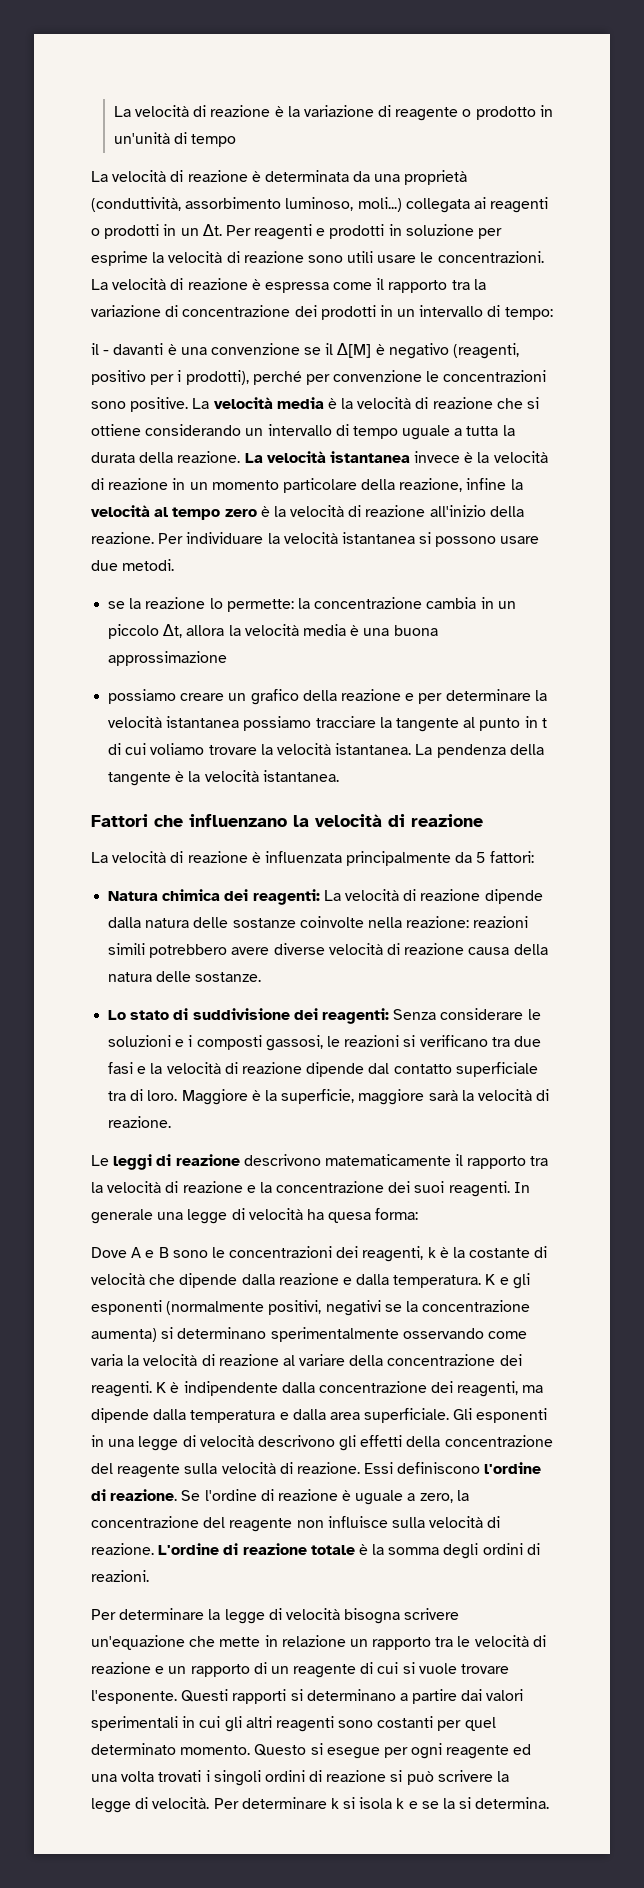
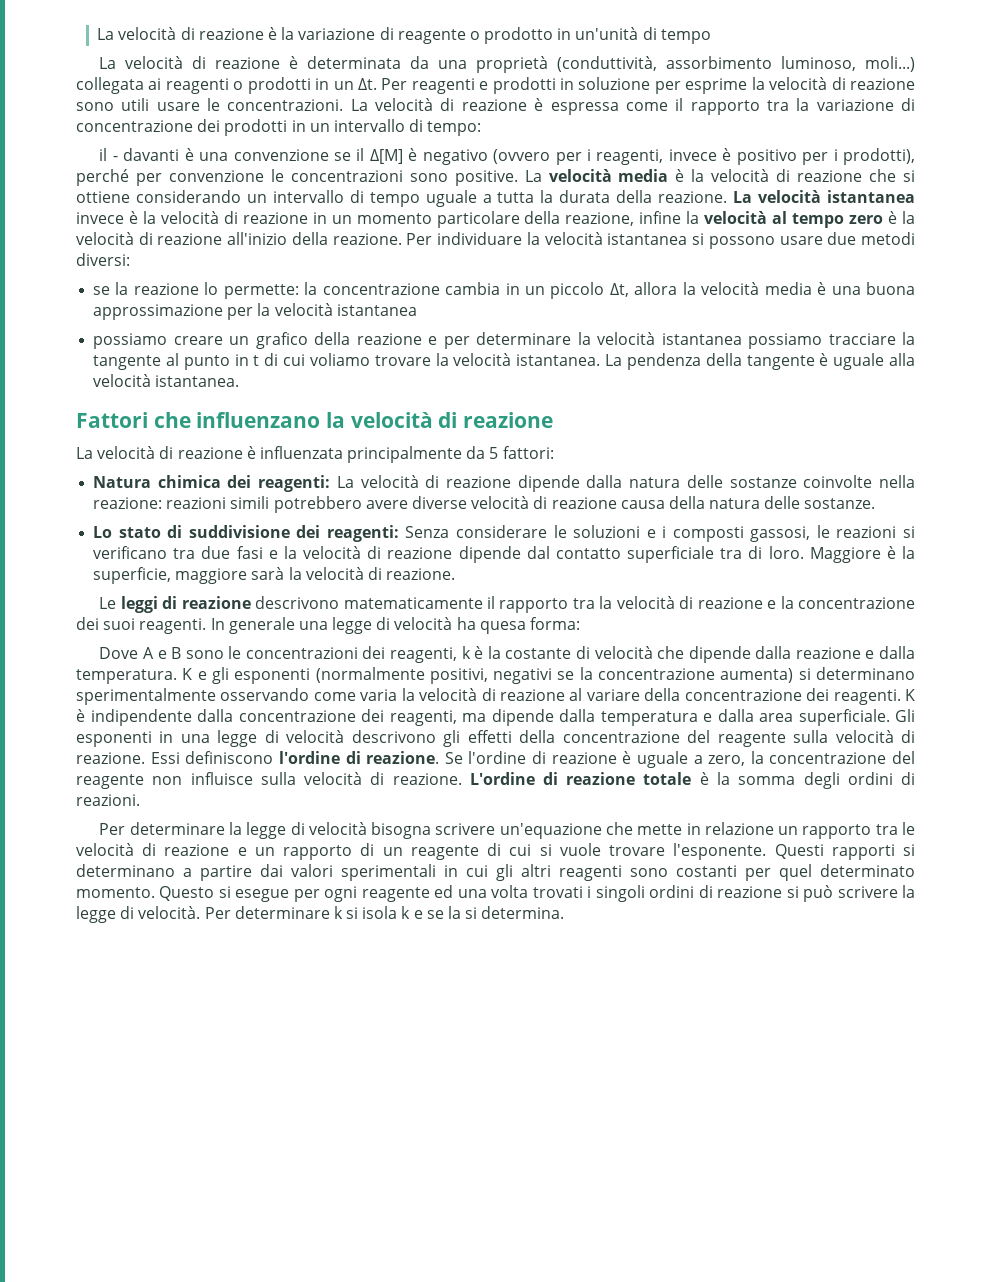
- il - davanti è una convenzione se il ∆[M] è negativo (reagenti, positivo per i prodotti), perché per convenzione le concentrazioni sono positive.
+ il - davanti è una convenzione se il ∆[M] è negativo (ovvero per i reagenti, invece è positivo per i prodotti), perché per convenzione le concentrazioni sono positive.
- Per individuare la velocità istantanea si possono usare due metodi.
+ Per individuare la velocità istantanea si possono usare due metodi diversi:
- se la reazione lo permette: la concentrazione cambia in un piccolo ∆t, allora la velocità media è una buona approssimazione
+ se la reazione lo permette: la concentrazione cambia in un piccolo ∆t, allora la velocità media è una buona approssimazione per la velocità istantanea
- La pendenza della tangente è la velocità istantanea.
+ La pendenza della tangente è uguale alla velocità istantanea.

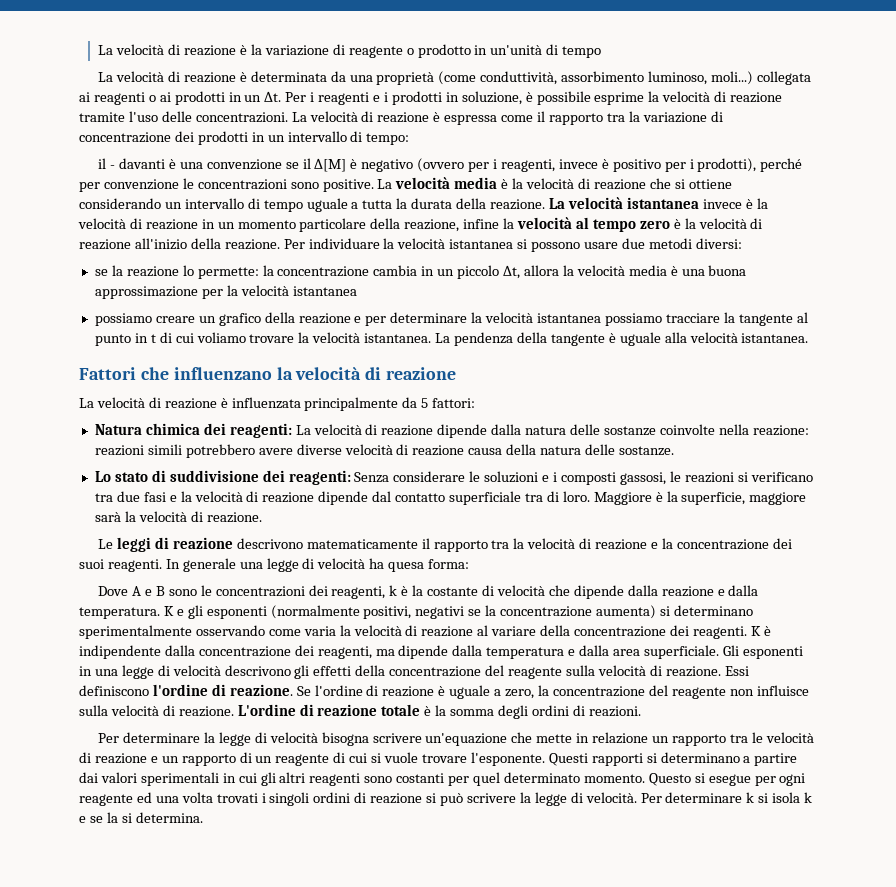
- La velocità di reazione è determinata da una proprietà (conduttività, assorbimento luminoso, moli...) collegata ai reagenti o prodotti in un ∆t.
+ La velocità di reazione è determinata da una proprietà (come conduttività, assorbimento luminoso, moli...) collegata ai reagenti o ai prodotti in un ∆t.
- Per reagenti e prodotti in soluzione per esprime la velocità di reazione sono utili usare le concentrazioni.
+ Per i reagenti e i prodotti in soluzione, è possibile esprime la velocità di reazione tramite l'uso delle concentrazioni.

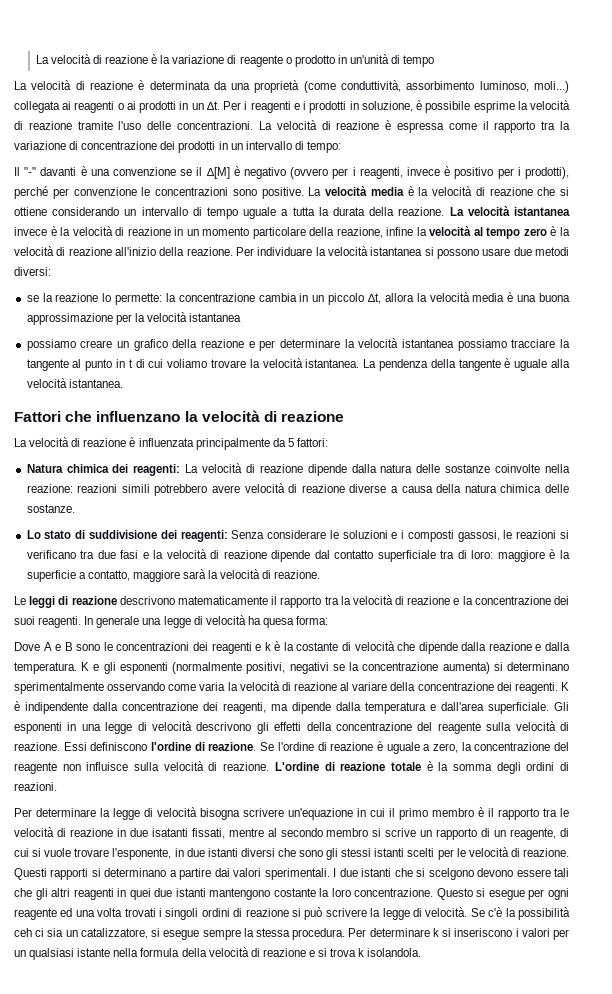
- il - davanti è una convenzione se il ∆[M] è negativo (ovvero per i reagenti, invece è positivo per i prodotti), perché per convenzione le concentrazioni sono positive.
+ Il "-" davanti è una convenzione se il ∆[M] è negativo (ovvero per i reagenti, invece è positivo per i prodotti), perché per convenzione le concentrazioni sono positive.
- Natura chimica dei reagenti: La velocità di reazione dipende dalla natura delle sostanze coinvolte nella reazione: reazioni simili potrebbero avere diverse velocità di reazione causa della natura delle sostanze.
+ Natura chimica dei reagenti: La velocità di reazione dipende dalla natura delle sostanze coinvolte nella reazione: reazioni simili potrebbero avere velocità di reazione diverse a causa della natura chimica delle sostanze.
- Lo stato di suddivisione dei reagenti: Senza considerare le soluzioni e i composti gassosi, le reazioni si verificano tra due fasi e la velocità di reazione dipende dal contatto superficiale tra di loro. Maggiore è la superficie, maggiore sarà la velocità di reazione.
+ Lo stato di suddivisione dei reagenti: Senza considerare le soluzioni e i composti gassosi, le reazioni si verificano tra due fasi e la velocità di reazione dipende dal contatto superficiale tra di loro: maggiore è la superficie a contatto, maggiore sarà la velocità di reazione.
- Dove A e B sono le concentrazioni dei reagenti, k è la costante di velocità che dipende dalla reazione e dalla temperatura.
+ Dove A e B sono le concentrazioni dei reagenti e k è la costante di velocità che dipende dalla reazione e dalla temperatura.
- K è indipendente dalla concentrazione dei reagenti, ma dipende dalla temperatura e dalla area superficiale.
+ K è indipendente dalla concentrazione dei reagenti, ma dipende dalla temperatura e dall'area superficiale.
- Per determinare la legge di velocità bisogna scrivere un'equazione che mette in relazione un rapporto tra le velocità di reazione e un rapporto di un reagente di cui si vuole trovare l'esponente.
+ Per determinare la legge di velocità bisogna scrivere un'equazione in cui il primo membro è il rapporto tra le velocità di reazione in due isatanti fissati, mentre al secondo membro si scrive un rapporto di un reagente, di cui si vuole trovare l'esponente, in due istanti diversi che sono gli stessi istanti scelti per le velocità di reazione.
- Questi rapporti si determinano a partire dai valori sperimentali in cui gli altri reagenti sono costanti per quel determinato momento.
+ Questi rapporti si determinano a partire dai valori sperimentali. I due istanti che si scelgono devono essere tali che gli altri reagenti in quei due istanti mantengono costante la loro concentrazione.
- Per determinare k si isola k e se la si determina.
+ Se c'è la possibilità ceh ci sia un catalizzatore, si esegue sempre la stessa procedura. Per determinare k si inseriscono i valori per un qualsiasi istante nella formula della velocità di reazione e si trova k isolandola.

